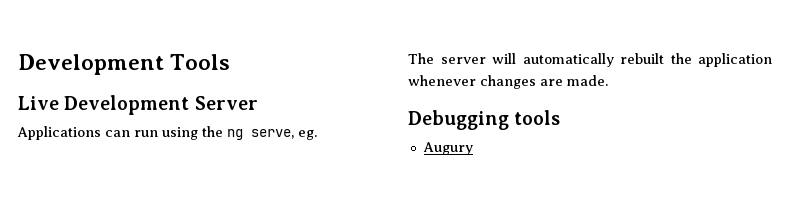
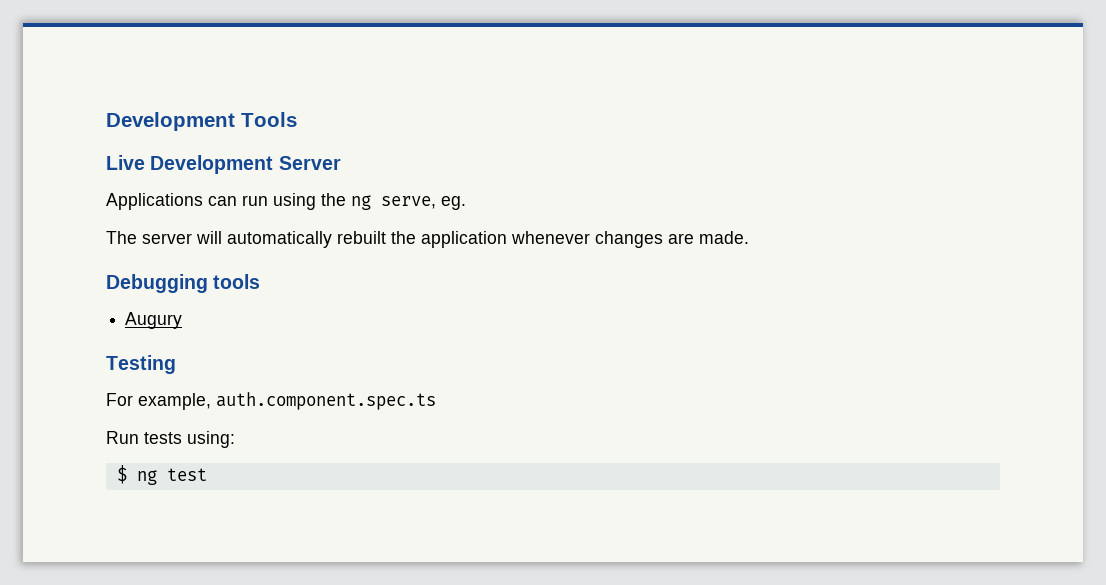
+ Testing
+ For example, auth.component.spec.ts
+ Run tests using:
+ $ ng test

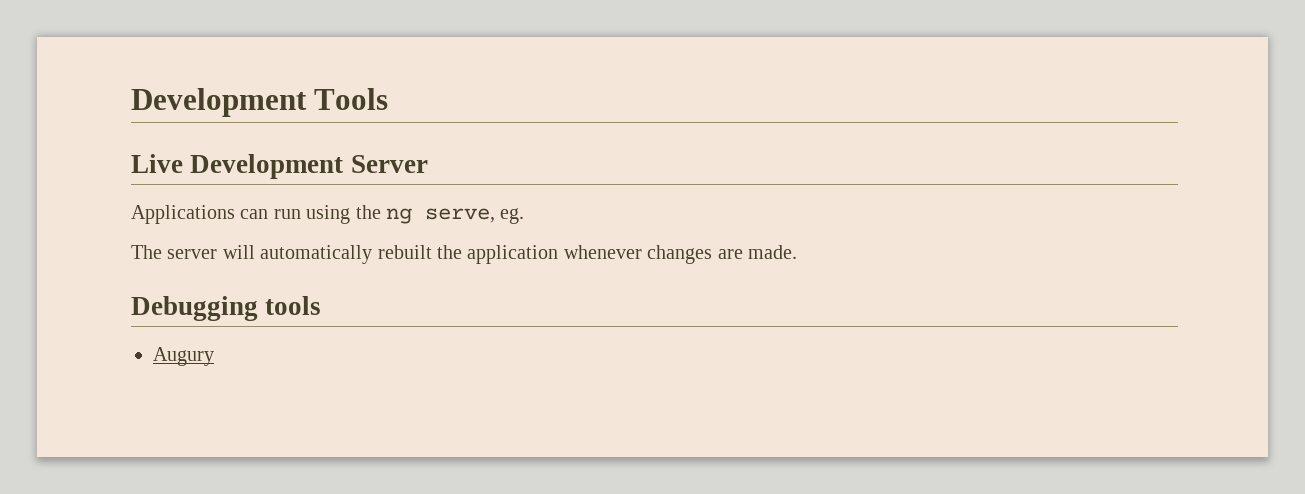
- Testing
- For example, auth.component.spec.ts
- Run tests using:
- $ ng test

